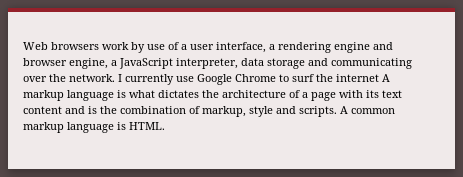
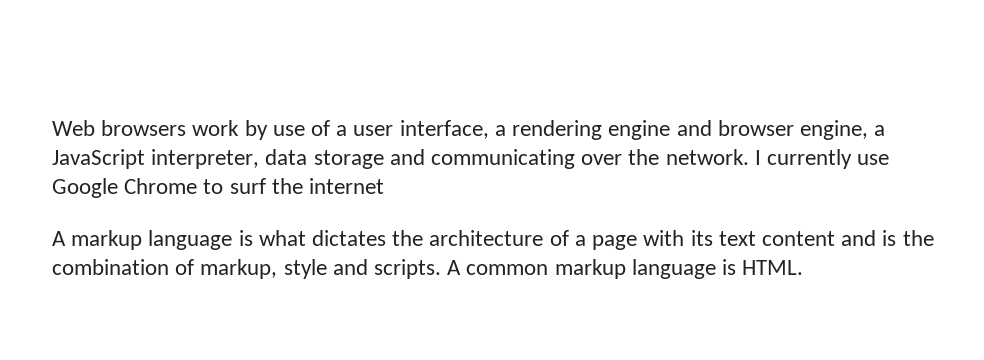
- I currently use Google Chrome to surf the internet A markup language is what dictates the architecture of a page with its text content and is the combination of markup, style and scripts.
+ I currently use Google Chrome to surf the internet
+ A markup language is what dictates the architecture of a page with its text content and is the combination of markup, style and scripts.

